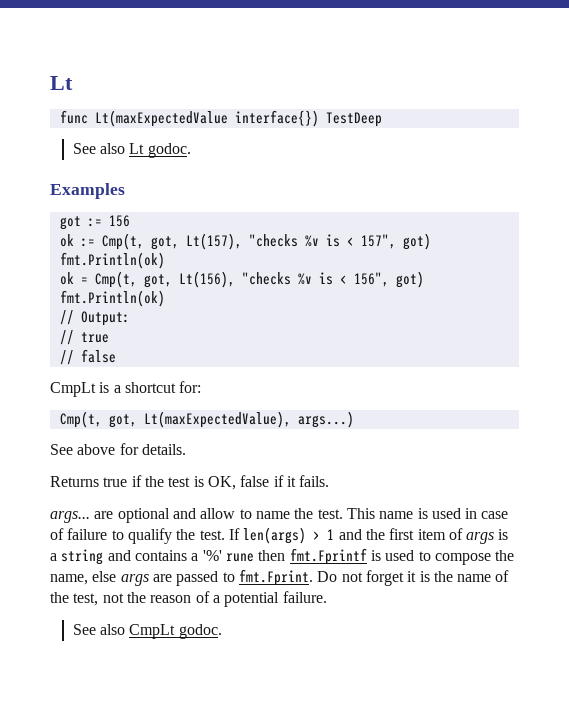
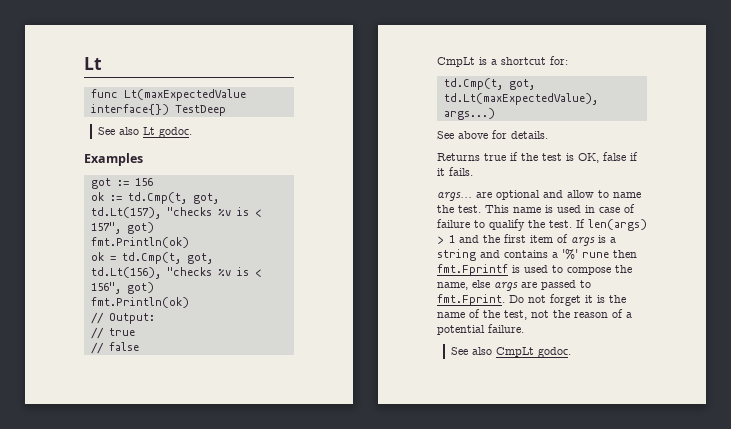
- ok := Cmp(t, got, Lt(157), "checks %v is < 157", got)
+ ok := td.Cmp(t, got, td.Lt(157), "checks %v is < 157", got)
- ok = Cmp(t, got, Lt(156), "checks %v is < 156", got)
+ ok = td.Cmp(t, got, td.Lt(156), "checks %v is < 156", got)
- Cmp(t, got, Lt(maxExpectedValue), args...)
+ td.Cmp(t, got, td.Lt(maxExpectedValue), args...)

